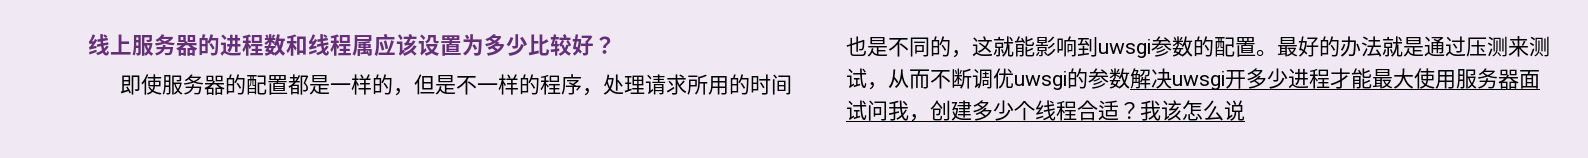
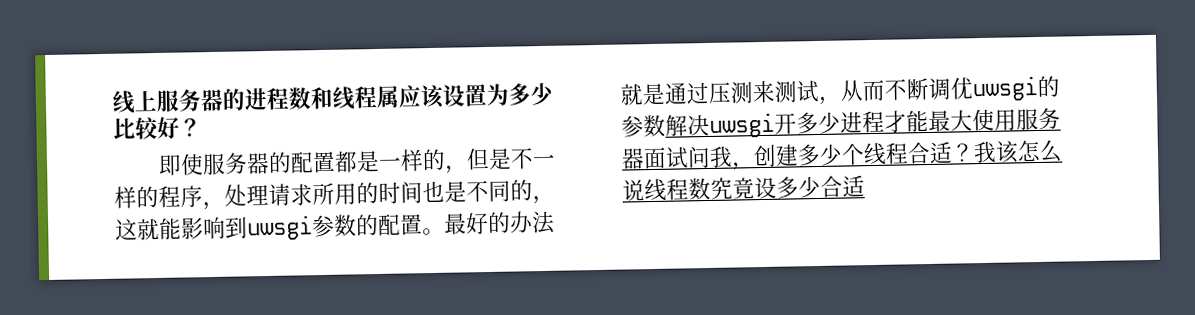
- 我该怎么说
+ 我该怎么说线程数究竟设多少合适

